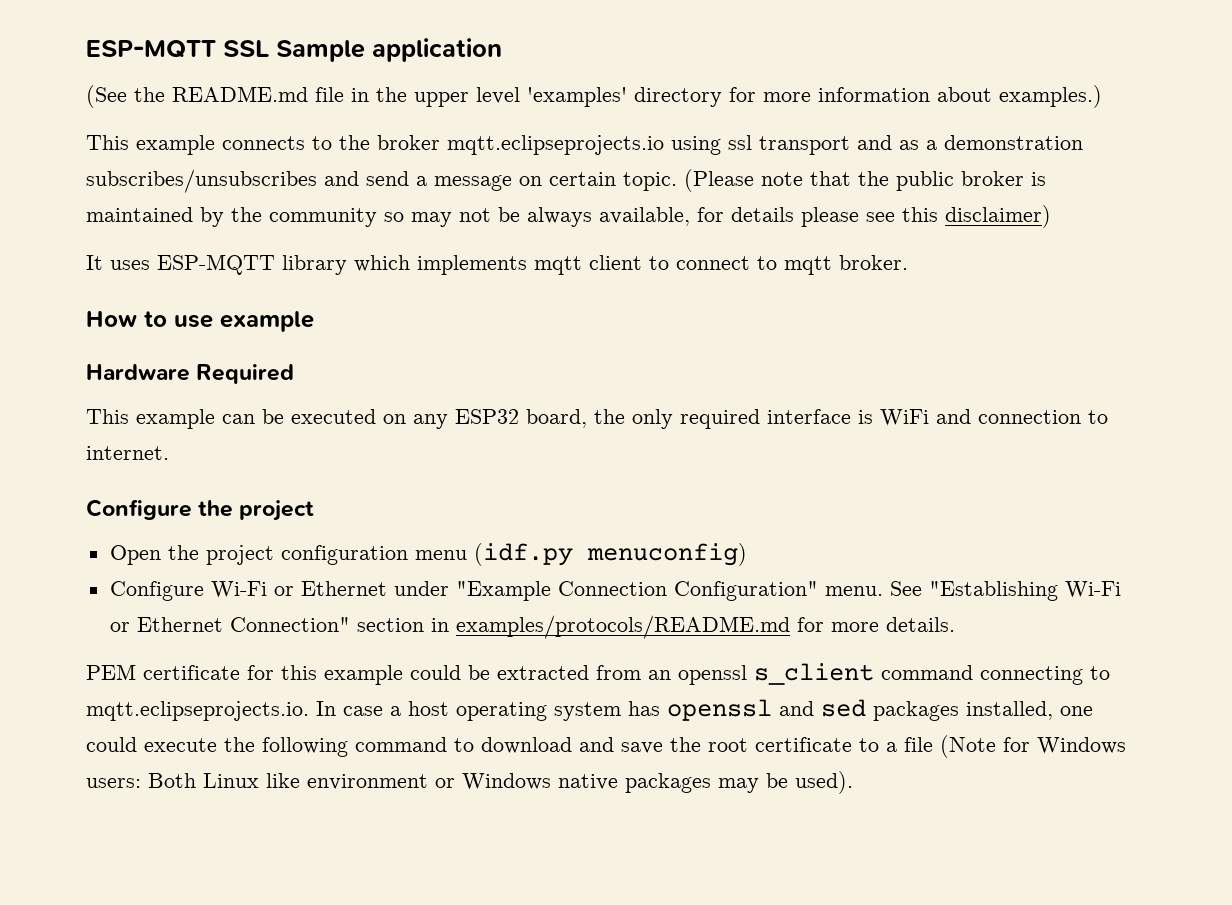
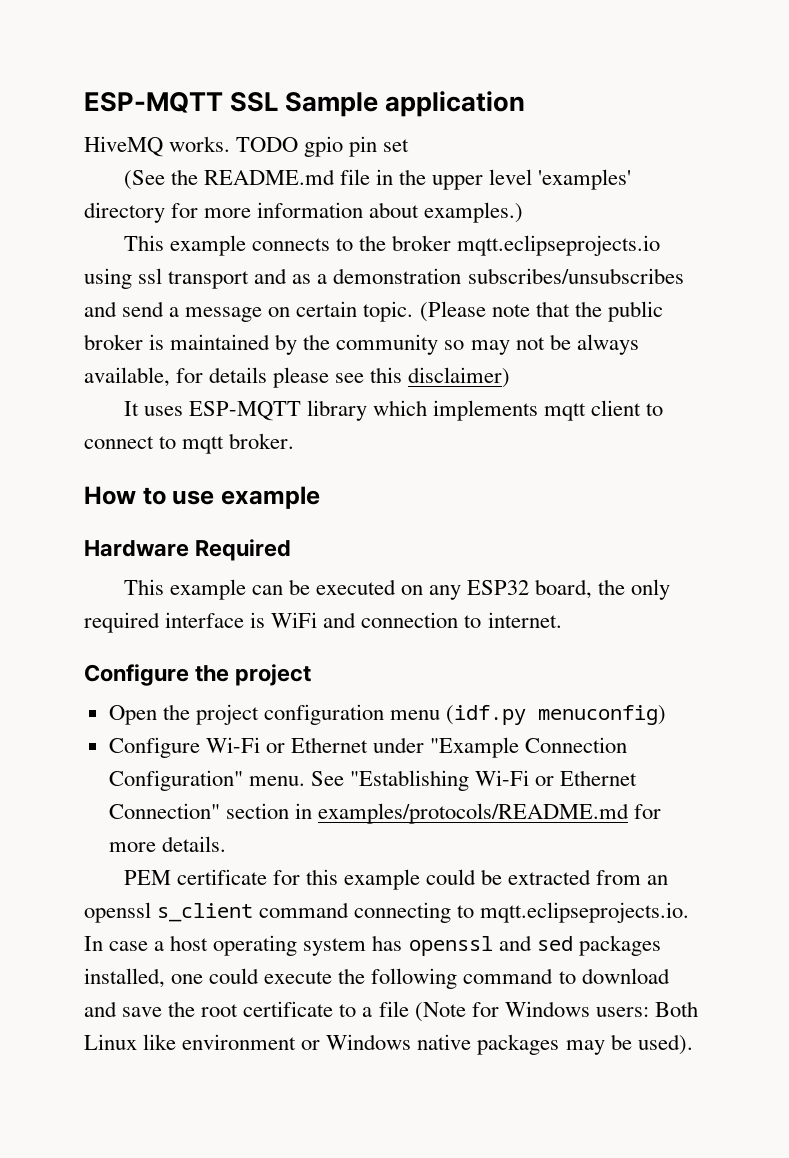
+ HiveMQ works. TODO gpio pin set

